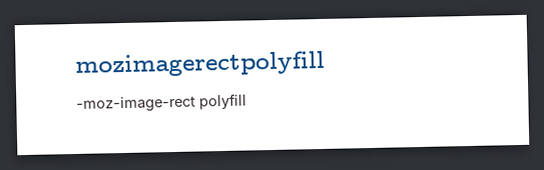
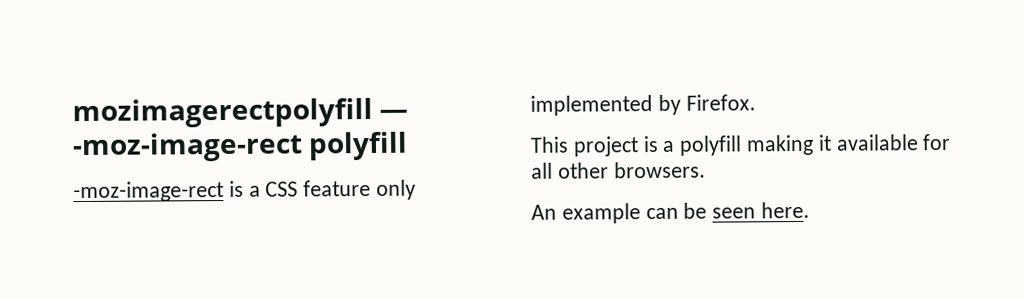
- mozimagerectpolyfill
- -moz-image-rect polyfill
+ mozimagerectpolyfill — -moz-image-rect polyfill
+ -moz-image-rect is a CSS feature only implemented by Firefox.
+ This project is a polyfill making it available for all other browsers.
+ An example can be seen here.

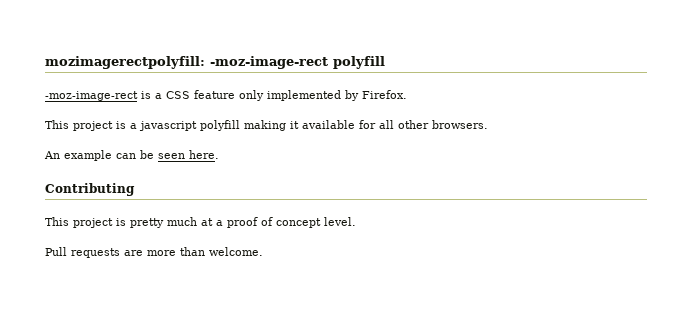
- mozimagerectpolyfill — -moz-image-rect polyfill
+ mozimagerectpolyfill: -moz-image-rect polyfill
- This project is a polyfill making it available for all other browsers.
+ This project is a javascript polyfill making it available for all other browsers.
+ Contributing
+ This project is pretty much at a proof of concept level.
+ Pull requests are more than welcome.

